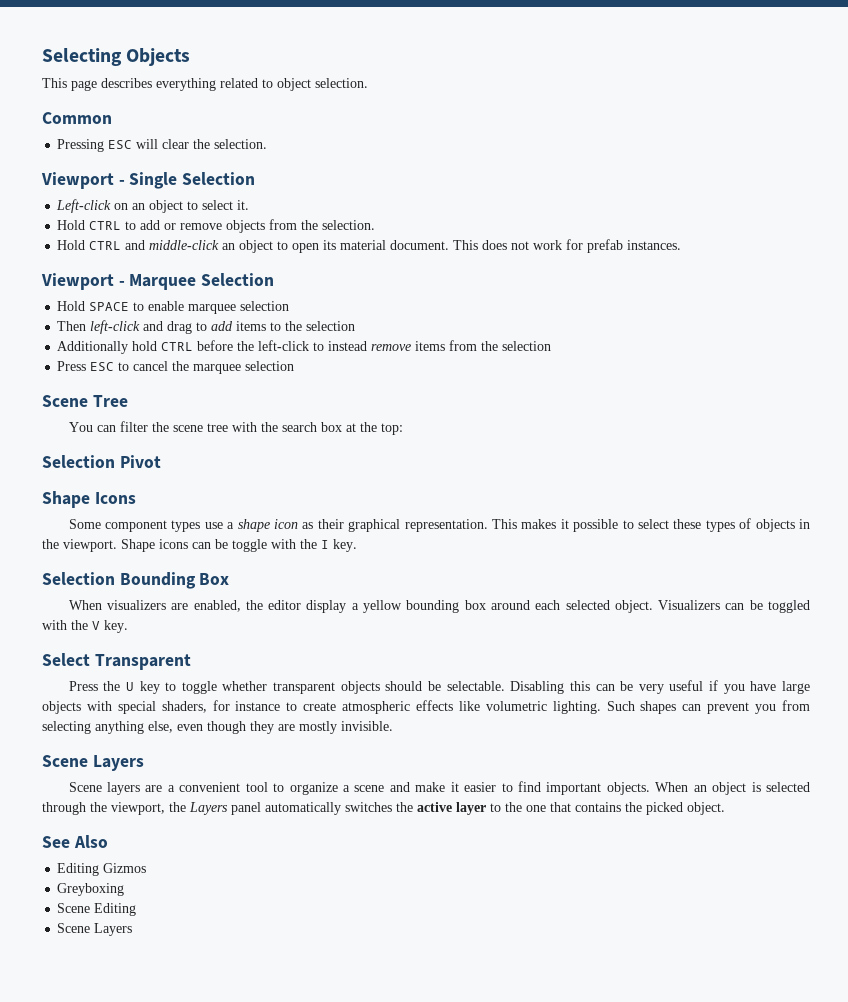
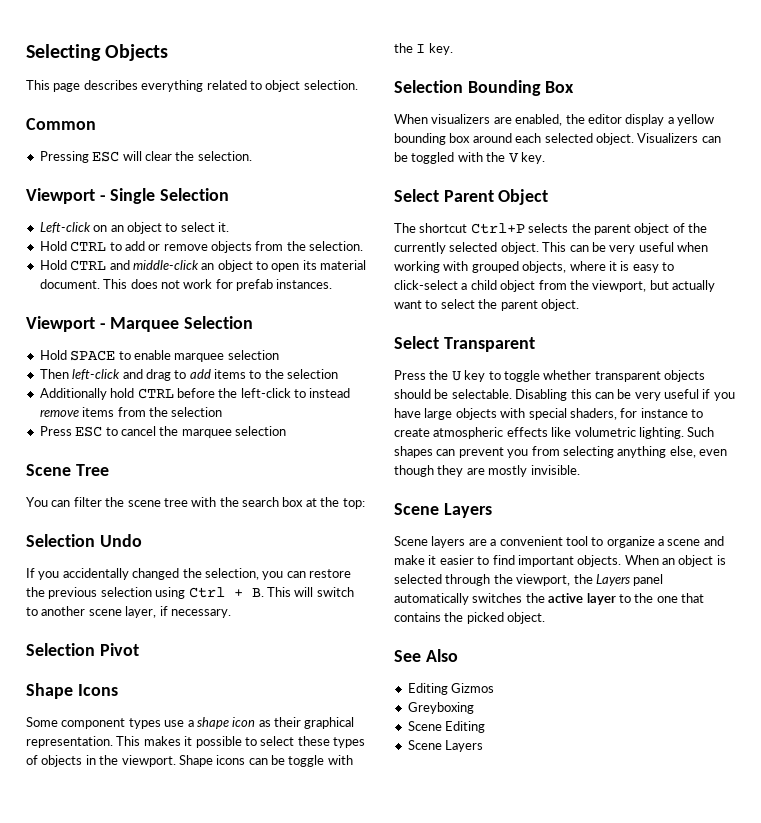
+ Selection Undo
+ If you accidentally changed the selection, you can restore the previous selection using Ctrl + B. This will switch to another scene layer, if necessary.
+ Select Parent Object
+ The shortcut Ctrl+P selects the parent object of the currently selected object. This can be very useful when working with grouped objects, where it is easy to click-select a child object from the viewport, but actually want to select the parent object.

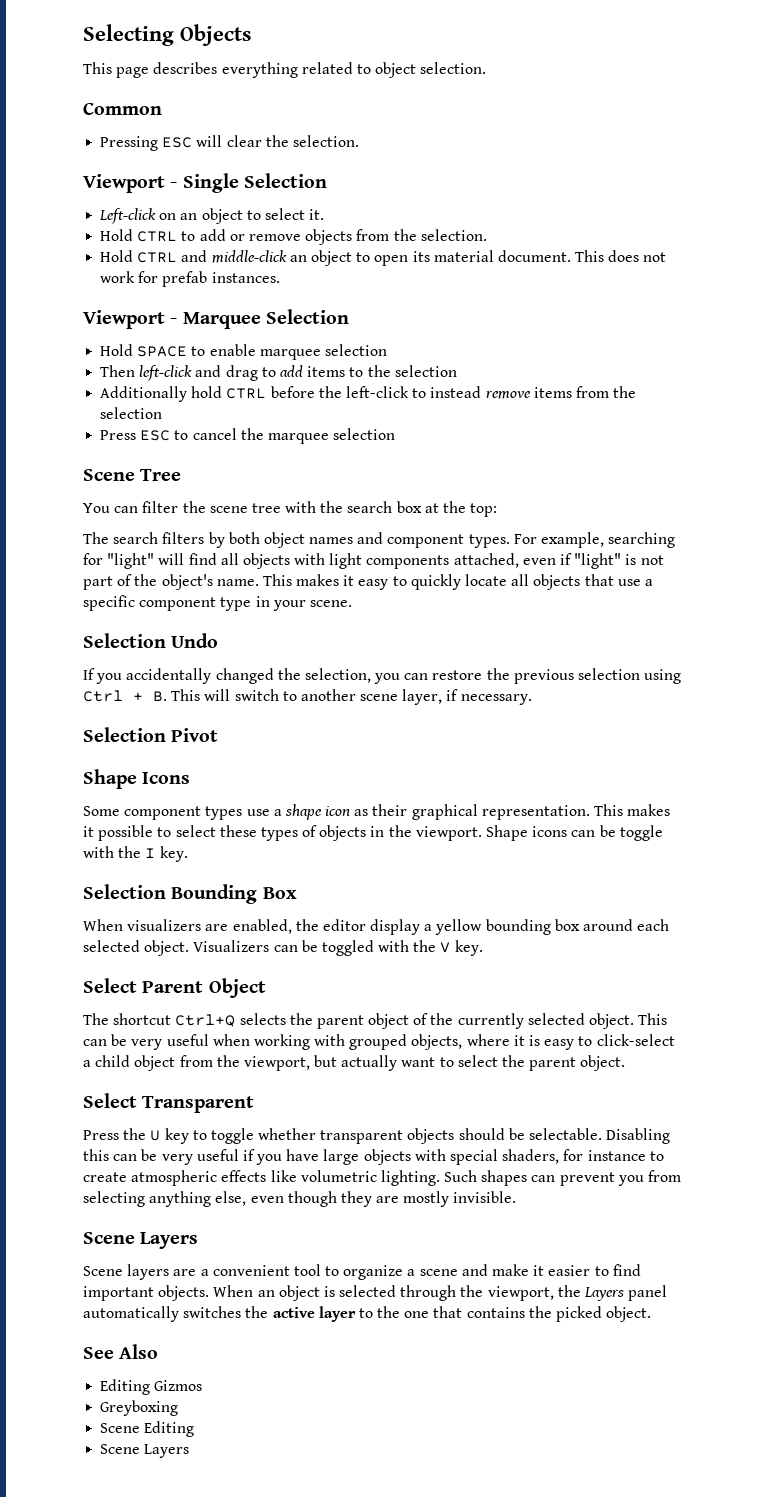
+ The search filters by both object names and component types. For example, searching for "light" will find all objects with light components attached, even if "light" is not part of the object's name. This makes it easy to quickly locate all objects that use a specific component type in your scene.
- The shortcut Ctrl+P selects the parent object of the currently selected object.
+ The shortcut Ctrl+Q selects the parent object of the currently selected object.

